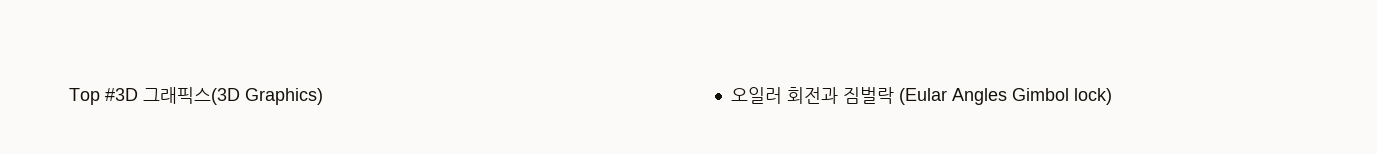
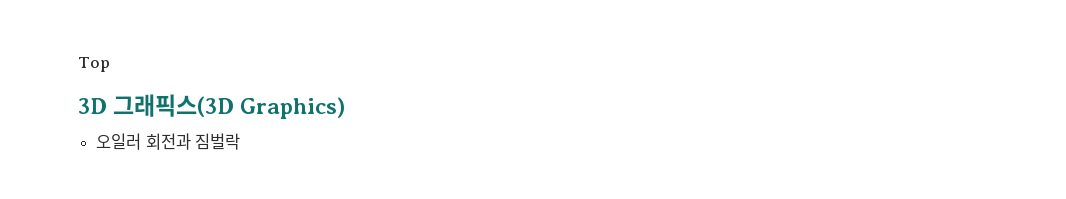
- Top #3D 그래픽스(3D Graphics)
+ Top
+ 3D 그래픽스(3D Graphics)
- 오일러 회전과 짐벌락 (Eular Angles Gimbol lock)
+ 오일러 회전과 짐벌락

